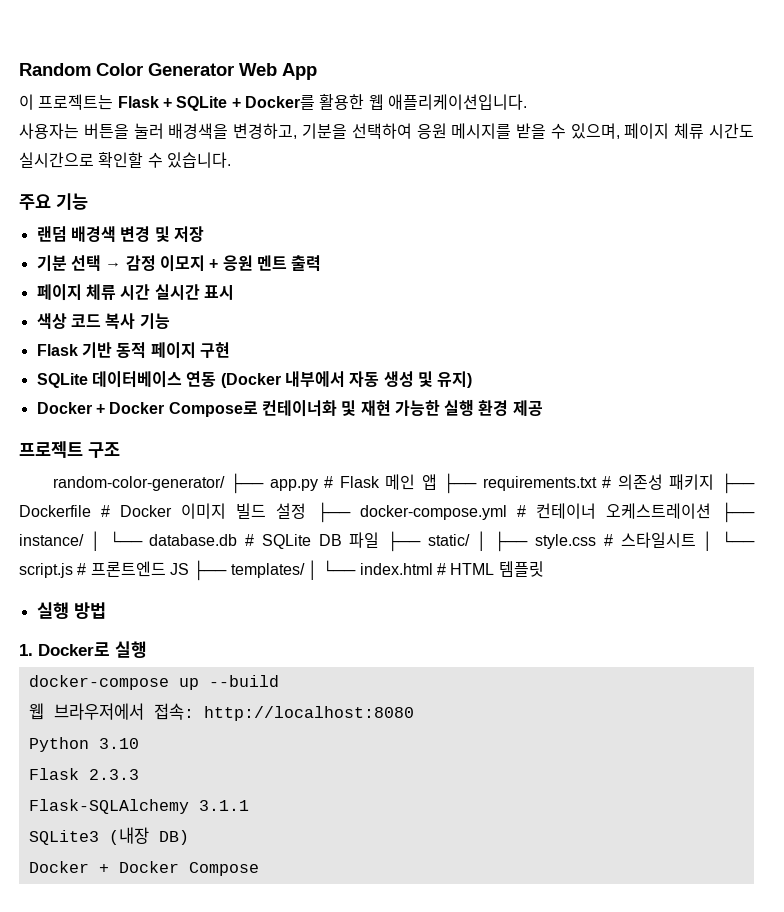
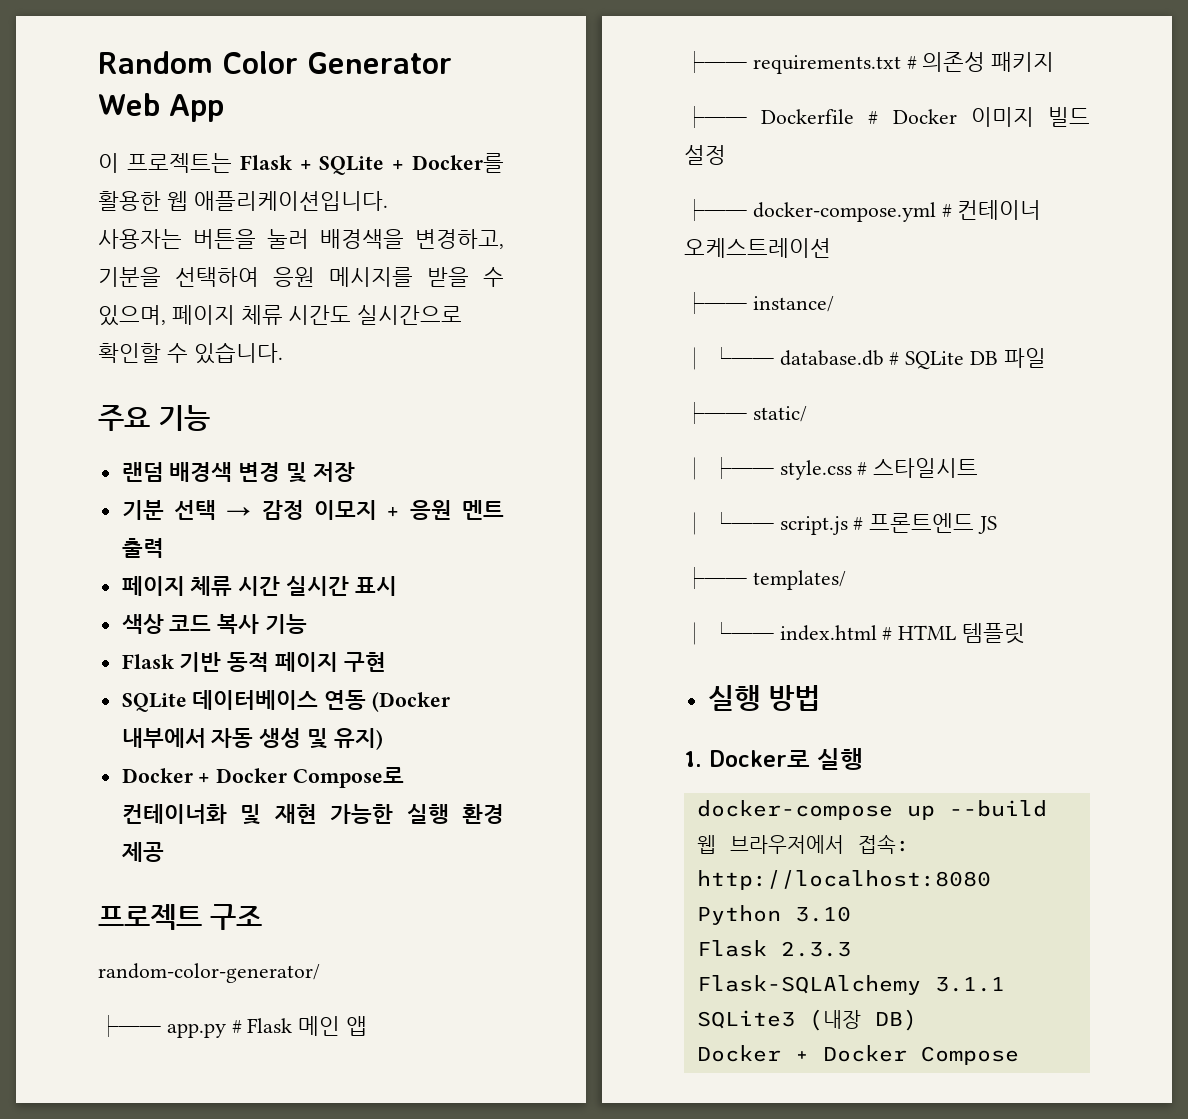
- random-color-generator/ ├── app.py # Flask 메인 앱 ├── requirements.txt # 의존성 패키지 ├── Dockerfile # Docker 이미지 빌드 설정 ├── docker-compose.yml # 컨테이너 오케스트레이션 ├── instance/ │ └── database.db # SQLite DB 파일 ├── static/ │ ├── style.css # 스타일시트 │ └── script.js # 프론트엔드 JS ├── templates/ │ └── index.html # HTML 템플릿
+ random-color-generator/
+ ├── app.py # Flask 메인 앱
+ ├── requirements.txt # 의존성 패키지
+ ├── Dockerfile # Docker 이미지 빌드 설정
+ ├── docker-compose.yml # 컨테이너 오케스트레이션
+ ├── instance/
+ │ └── database.db # SQLite DB 파일
+ ├── static/
+ │ ├── style.css # 스타일시트
+ │ └── script.js # 프론트엔드 JS
+ ├── templates/
+ │ └── index.html # HTML 템플릿

